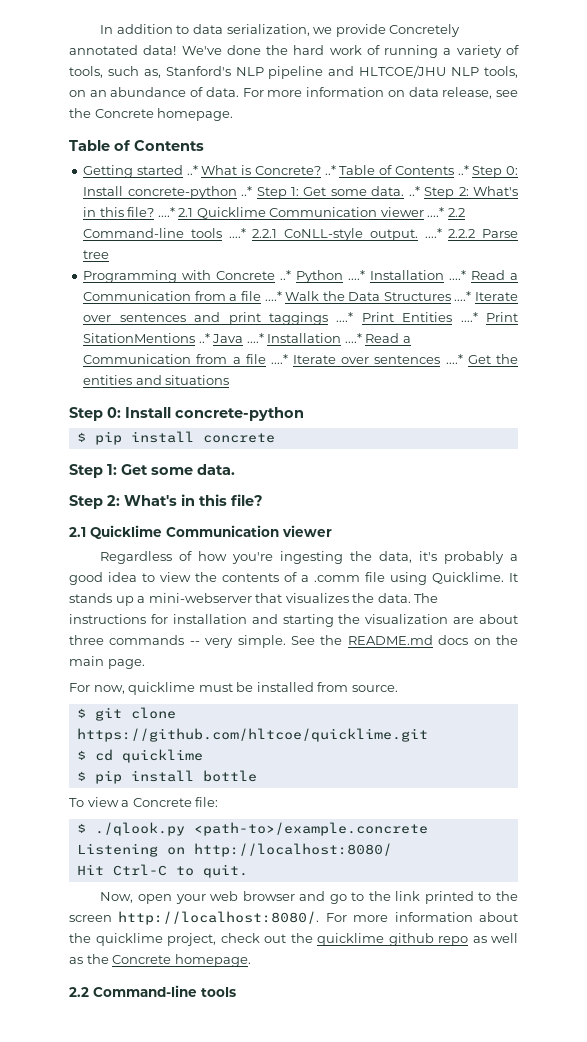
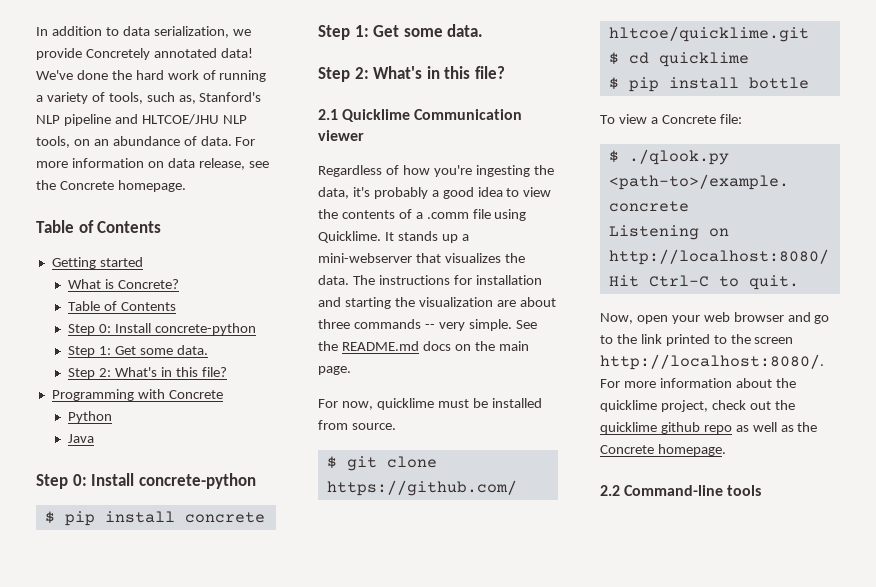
- Getting started ..* What is Concrete? ..* Table of Contents ..* Step 0: Install concrete-python ..* Step 1: Get some data. ..* Step 2: What's in this file? ....* 2.1 Quicklime Communication viewer ....* 2.2 Command-line tools ....* 2.2.1 CoNLL-style output. ....* 2.2.2 Parse tree
+ Getting started
+ What is Concrete?
+ Table of Contents
+ Step 0: Install concrete-python
+ Step 1: Get some data.
+ Step 2: What's in this file?
- Programming with Concrete ..* Python ....* Installation ....* Read a Communication from a file ....* Walk the Data Structures ....* Iterate over sentences and print taggings ....* Print Entities ....* Print SitationMentions ..* Java ....* Installation ....* Read a Communication from a file ....* Iterate over sentences ....* Get the entities and situations
+ Programming with Concrete
+ Python
+ Java

